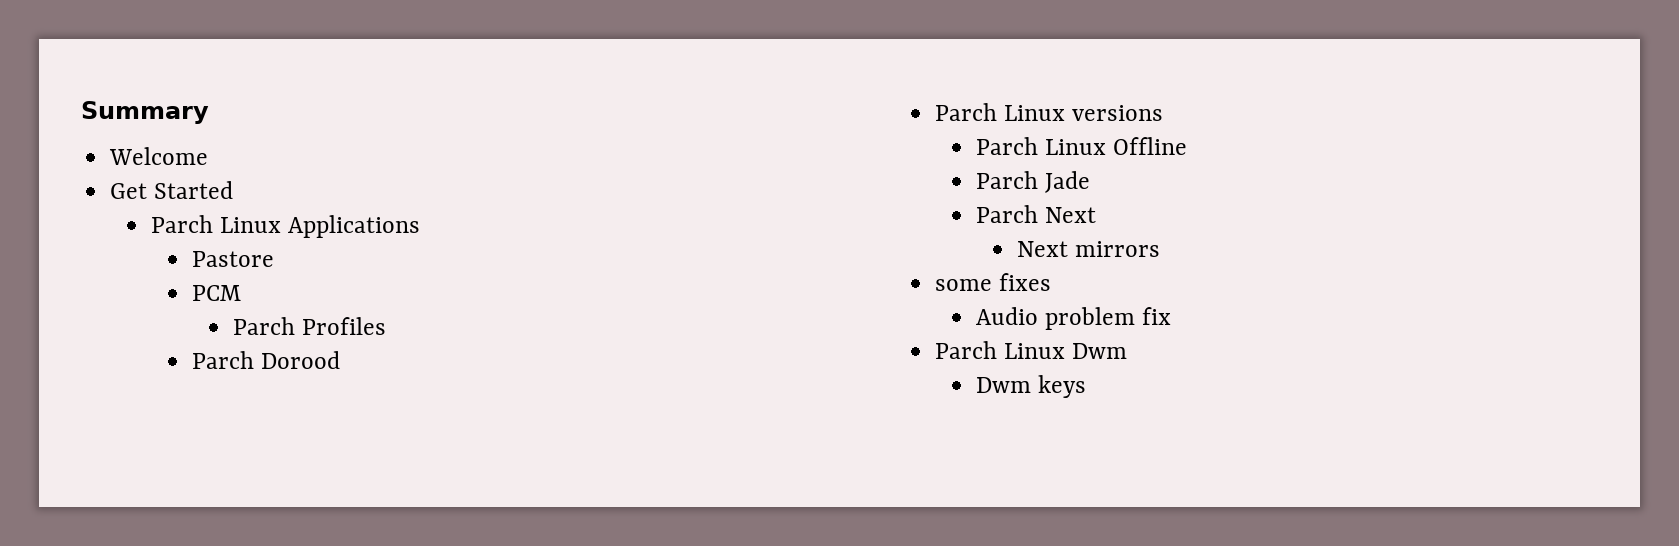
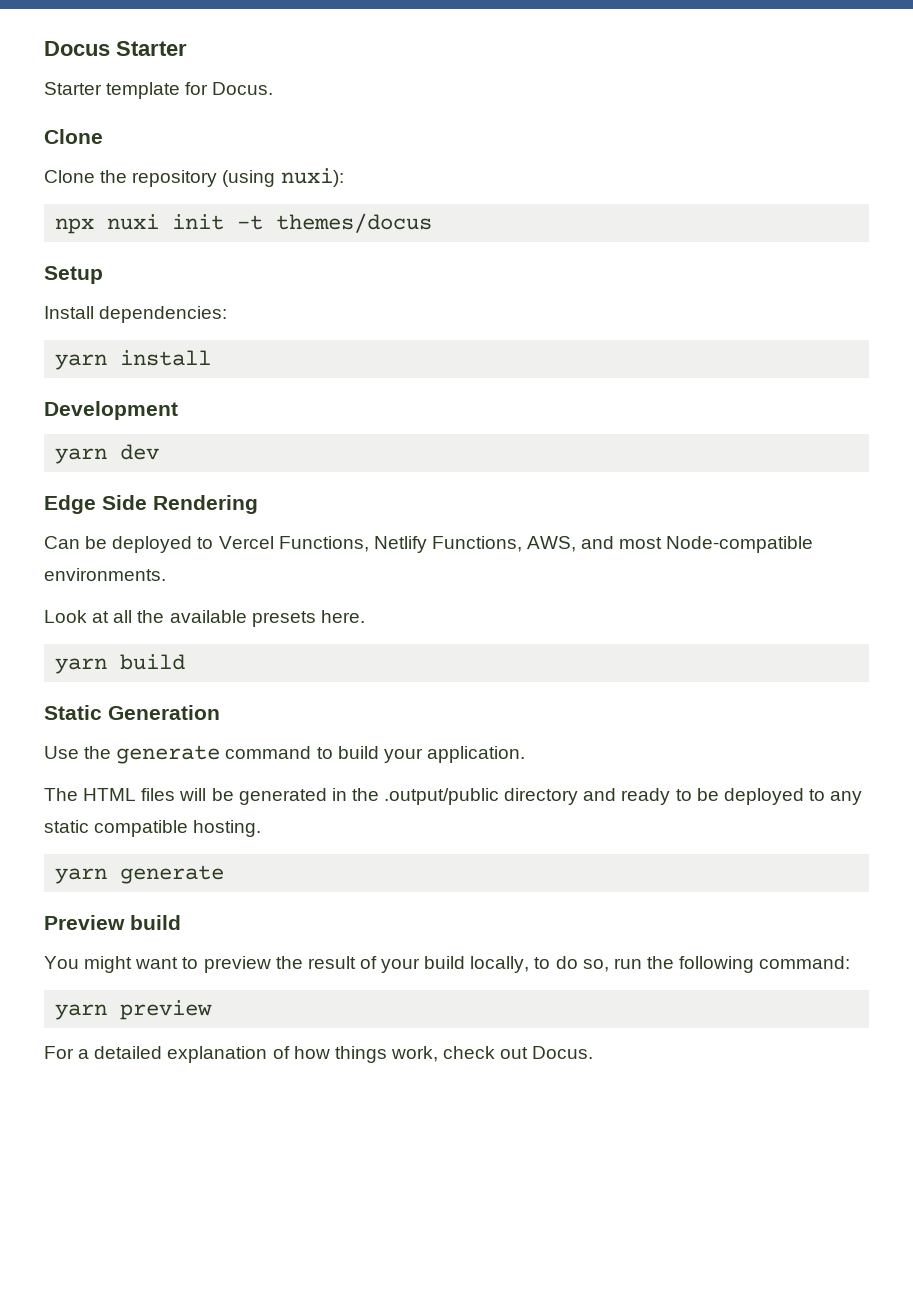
- Summary
- Welcome
- Get Started
- Parch Linux Applications
- Pastore
- PCM
- Parch Profiles
- Parch Dorood
- Parch Linux versions
- Parch Linux Offline
- Parch Jade
- Parch Next
- Next mirrors
- some fixes
- Audio problem fix
- Parch Linux Dwm
- Dwm keys
+ Docus Starter
+ Starter template for Docus.
+ Clone
+ Clone the repository (using nuxi):
+ npx nuxi init -t themes/docus
+ Setup
+ Install dependencies:
+ yarn install
+ Development
+ yarn dev
+ Edge Side Rendering
+ Can be deployed to Vercel Functions, Netlify Functions, AWS, and most Node-compatible environments.
+ Look at all the available presets here.
+ yarn build
+ Static Generation
+ Use the generate command to build your application.
+ The HTML files will be generated in the .output/public directory and ready to be deployed to any static compatible hosting.
+ yarn generate
+ Preview build
+ You might want to preview the result of your build locally, to do so, run the following command:
+ yarn preview
+ For a detailed explanation of how things work, check out Docus.

